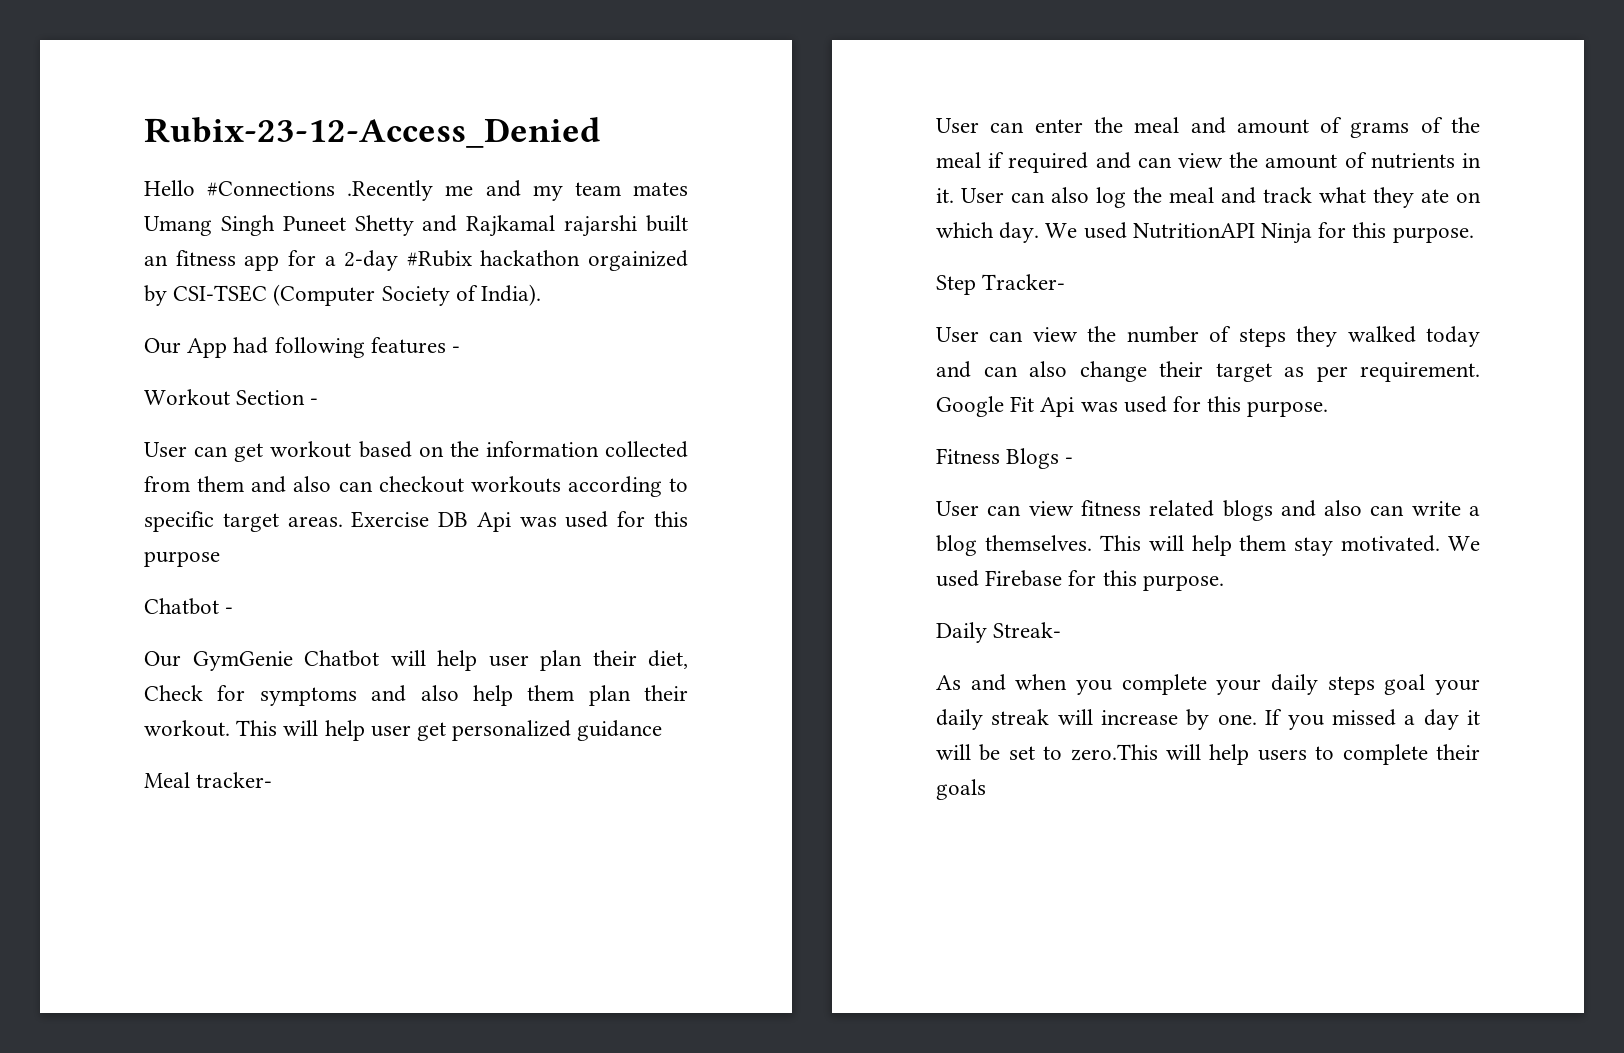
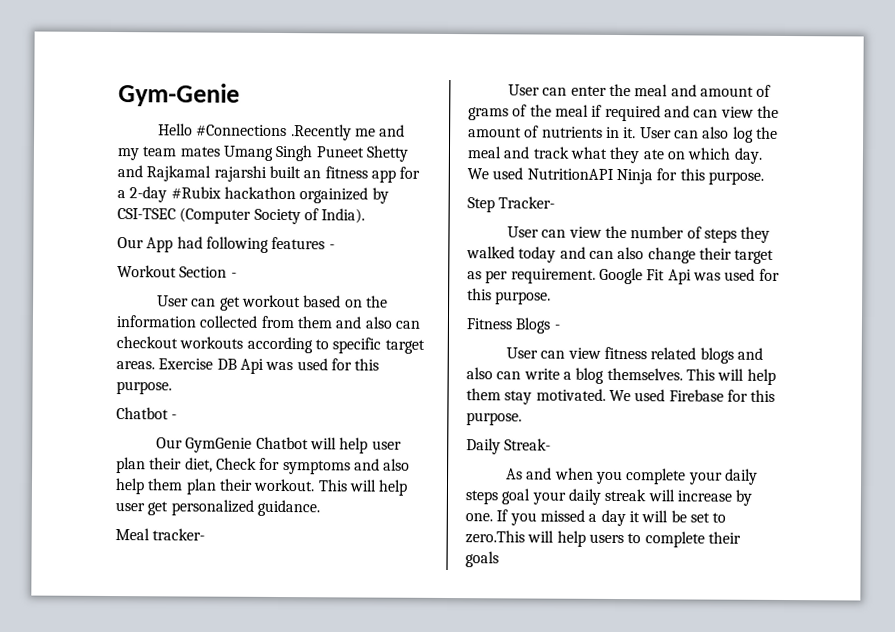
- Rubix-23-12-Access_Denied
+ Gym-Genie
- Exercise DB Api was used for this purpose
+ Exercise DB Api was used for this purpose.
- This will help user get personalized guidance
+ This will help user get personalized guidance.

